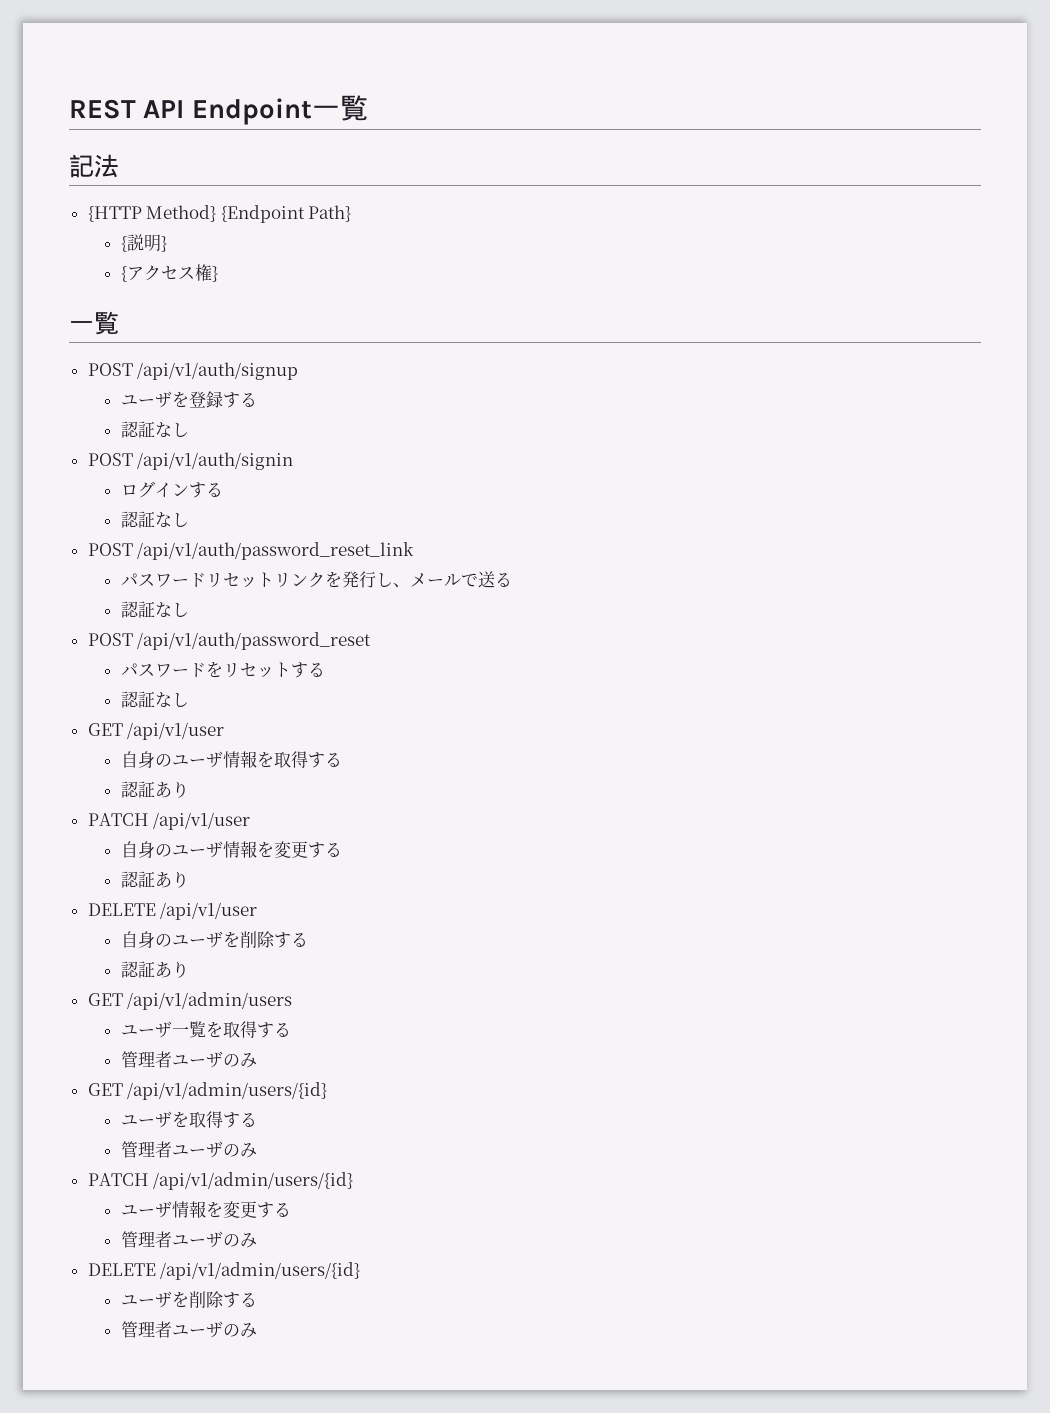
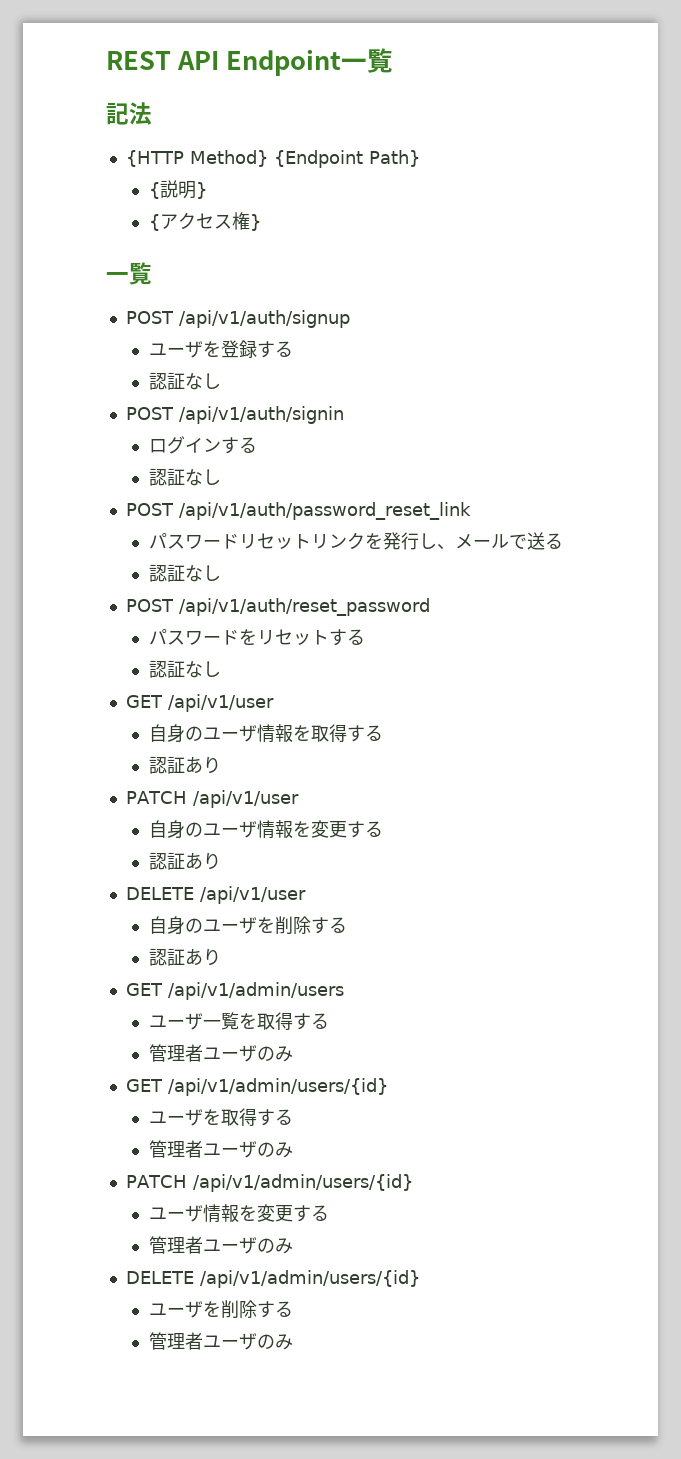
- POST /api/v1/auth/password_reset
+ POST /api/v1/auth/reset_password

